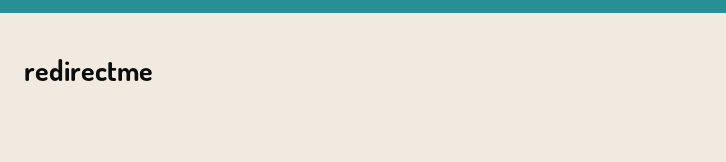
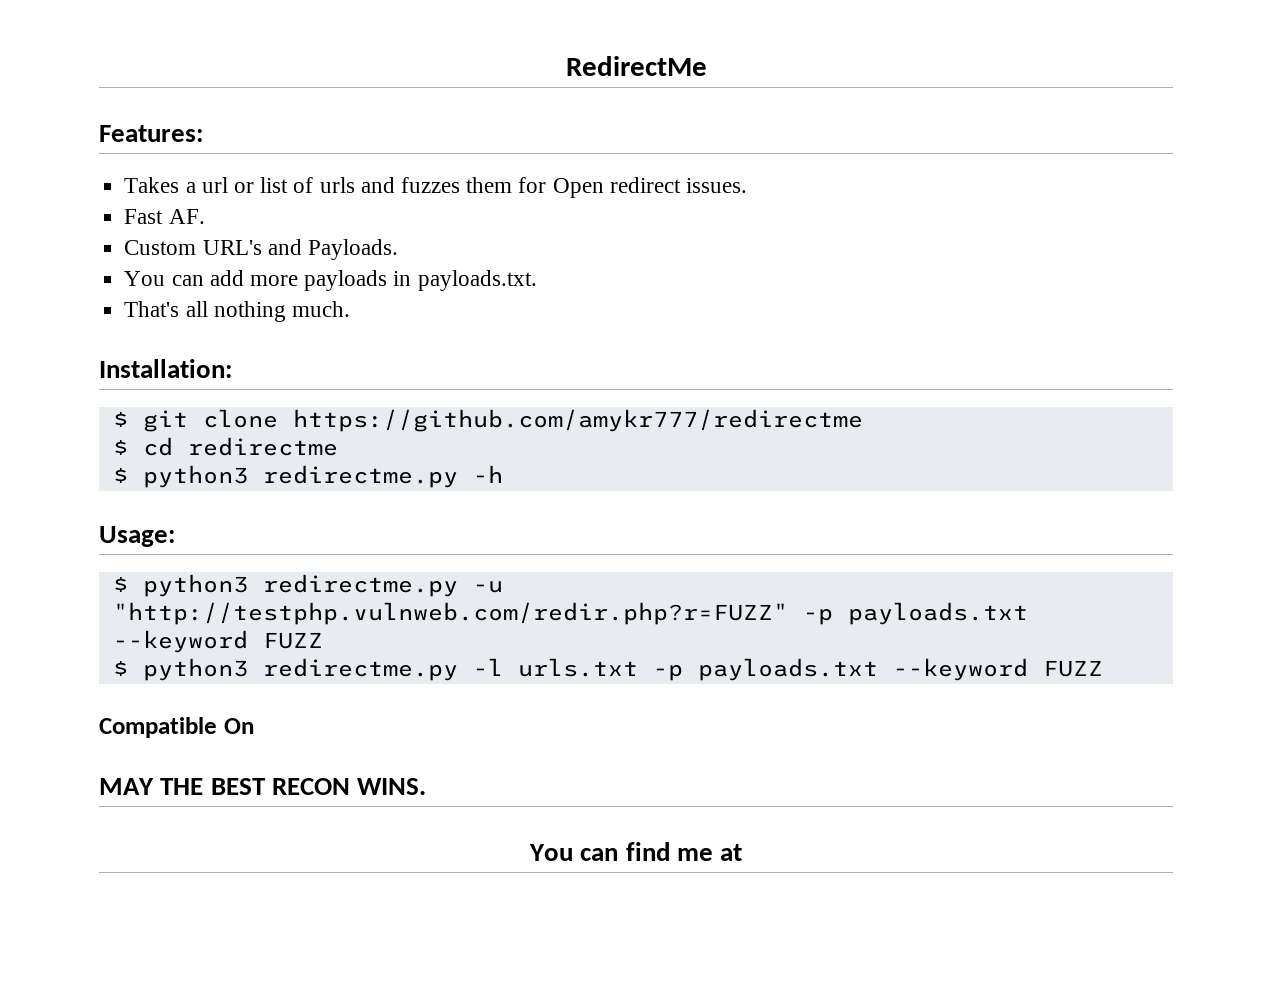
- redirectme
+ RedirectMe
+ Features:
+ Takes a url or list of urls and fuzzes them for Open redirect issues.
+ Fast AF.
+ Custom URL's and Payloads.
+ You can add more payloads in payloads.txt.
+ That's all nothing much.
+ Installation:
+ $ git clone https://github.com/amykr777/redirectme
+ $ cd redirectme
+ $ python3 redirectme.py -h
+ Usage:
+ $ python3 redirectme.py -u "http://testphp.vulnweb.com/redir.php?r=FUZZ" -p payloads.txt --keyword FUZZ
+ $ python3 redirectme.py -l urls.txt -p payloads.txt --keyword FUZZ
+ Compatible On
+ MAY THE BEST RECON WINS.
+ You can find me at

